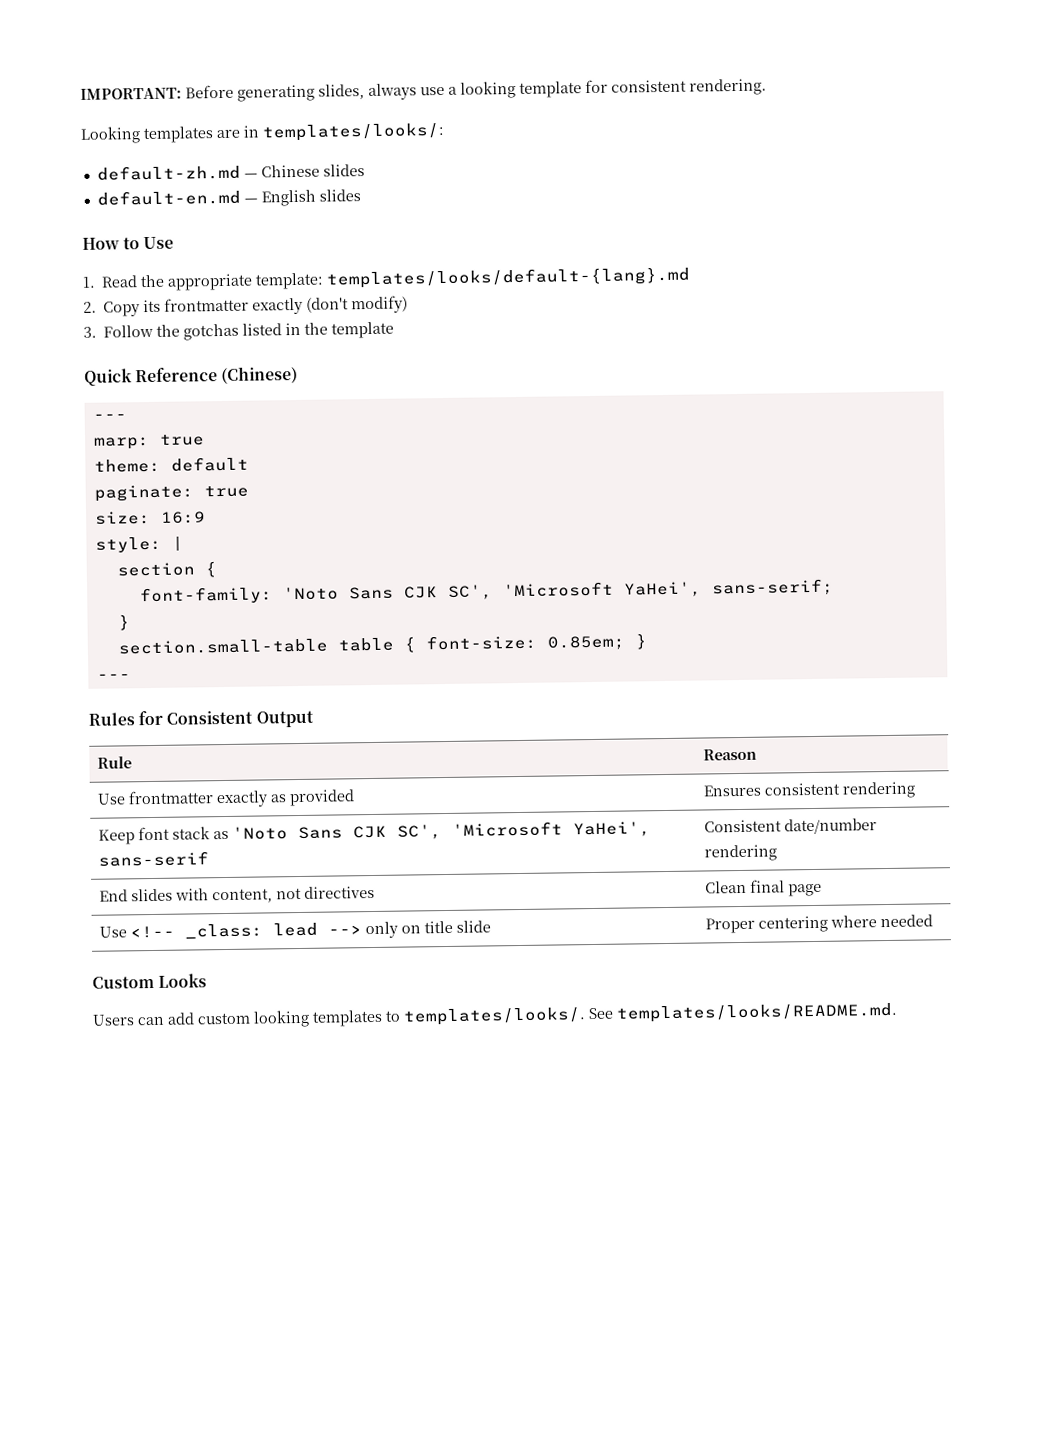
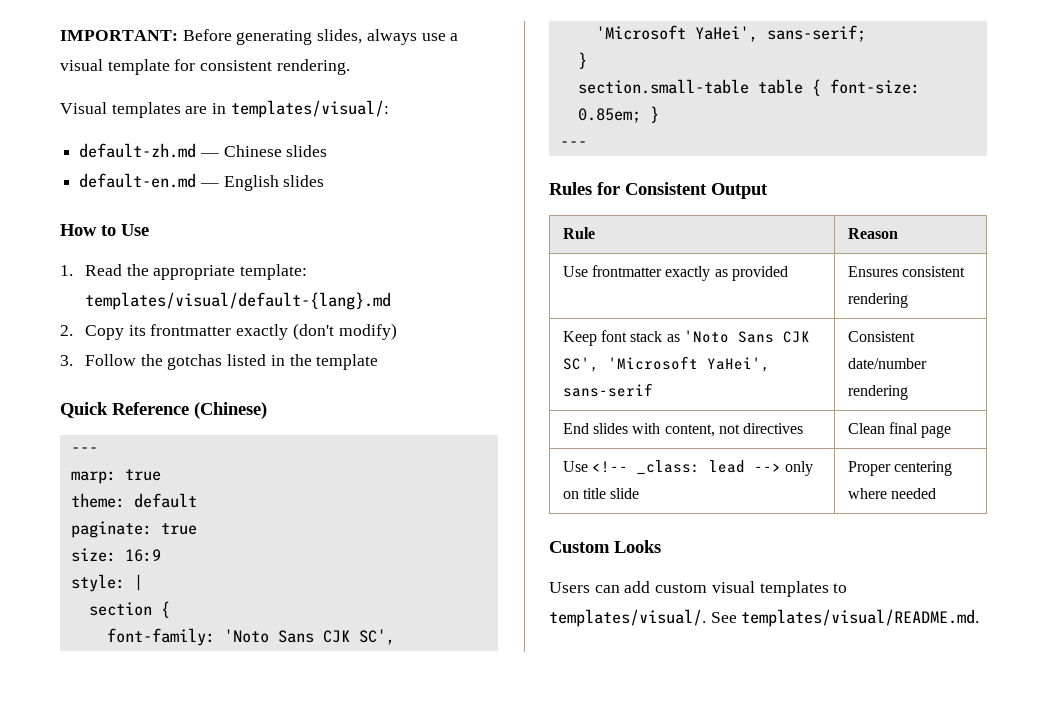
- IMPORTANT: Before generating slides, always use a looking template for consistent rendering.
+ IMPORTANT: Before generating slides, always use a visual template for consistent rendering.
- Looking templates are in templates/looks/:
+ Visual templates are in templates/visual/:
- 1. Read the appropriate template: templates/looks/default-{lang}.md
+ 1. Read the appropriate template: templates/visual/default-{lang}.md
- Users can add custom looking templates to templates/looks/. See templates/looks/README.md.
+ Users can add custom visual templates to templates/visual/. See templates/visual/README.md.

